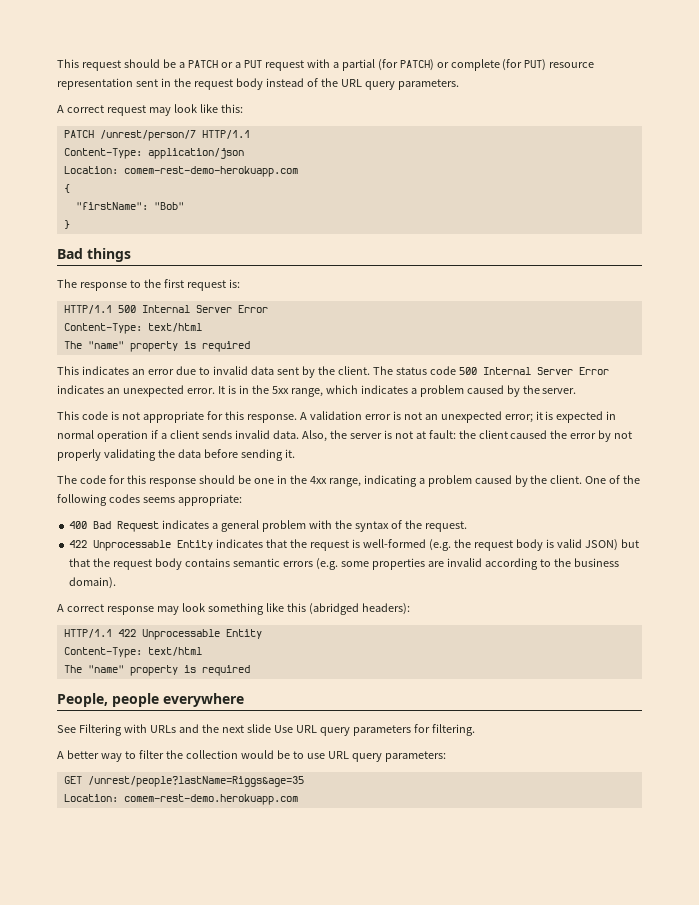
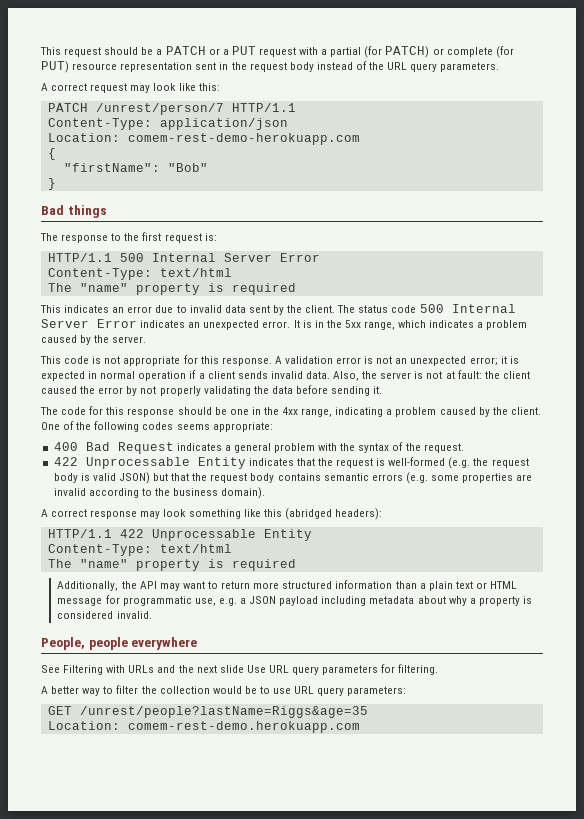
+ Additionally, the API may want to return more structured information than a plain text or HTML message for programmatic use, e.g. a JSON payload including metadata about why a property is considered invalid.

